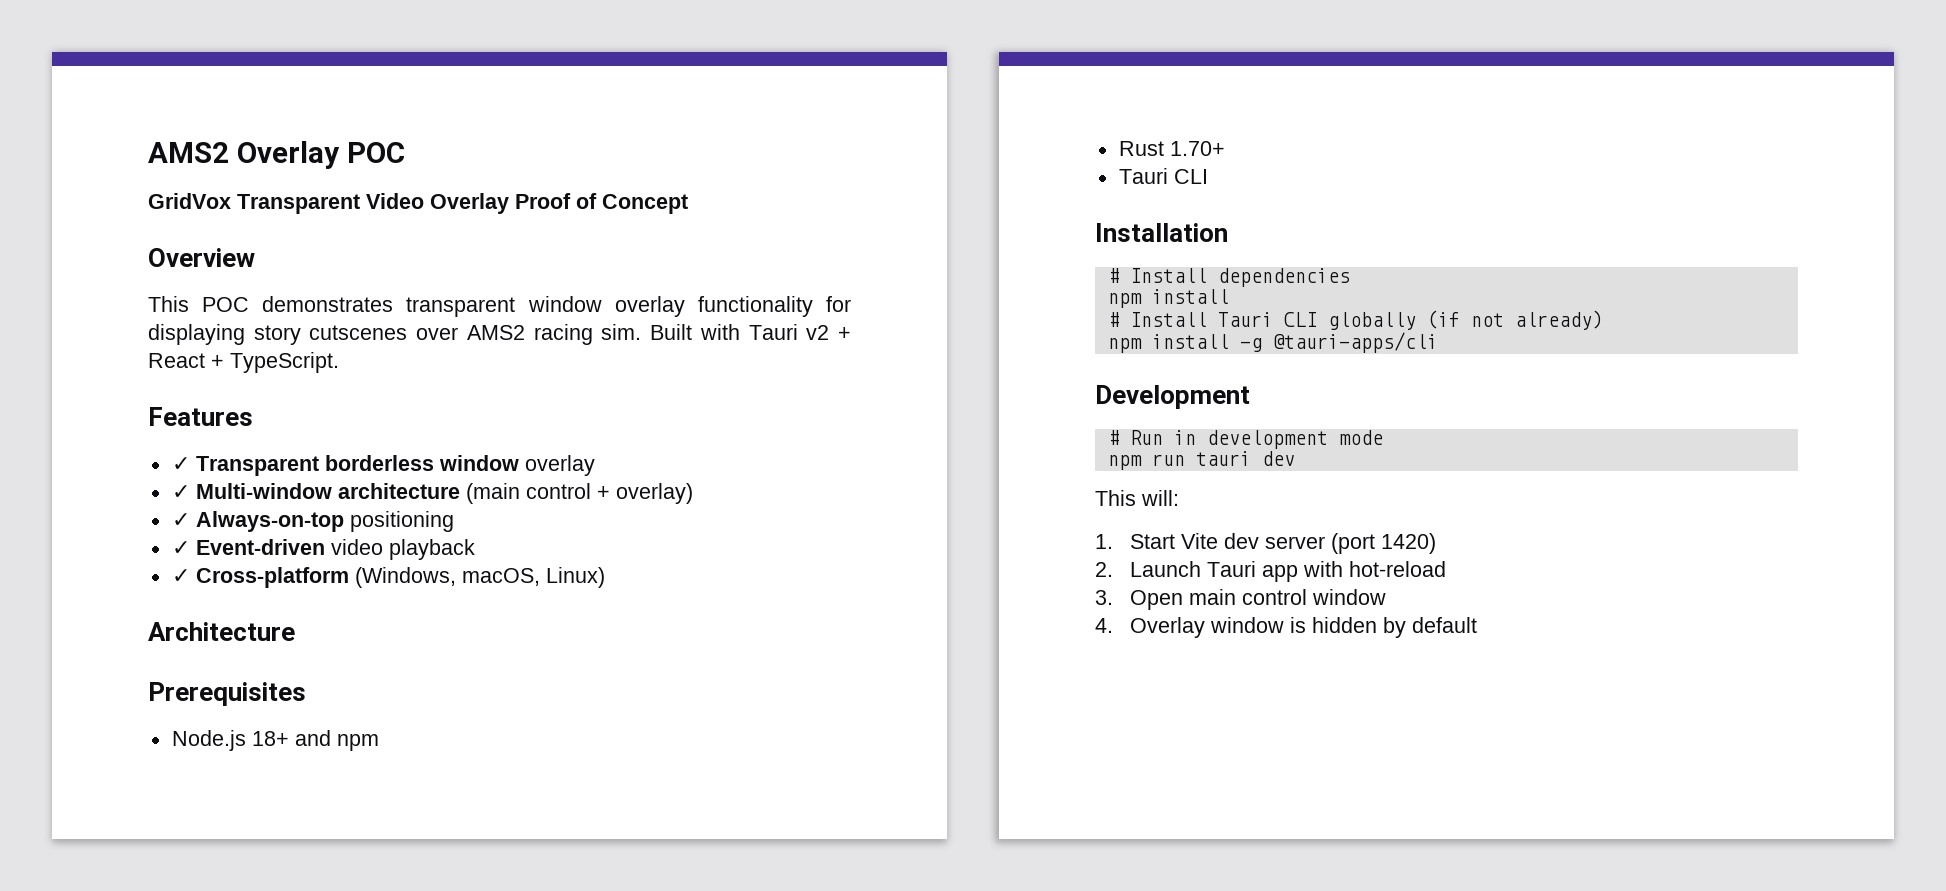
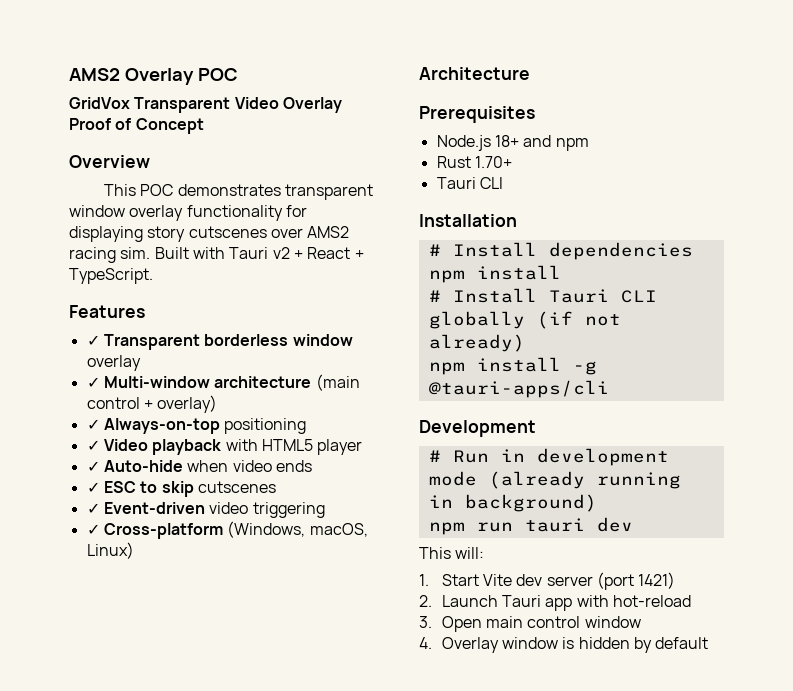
+ ✓ Video playback with HTML5 player
+ ✓ Auto-hide when video ends
+ ✓ ESC to skip cutscenes
- ✓ Event-driven video playback
+ ✓ Event-driven video triggering
- # Run in development mode
+ # Run in development mode (already running in background)
- 1. Start Vite dev server (port 1420)
+ 1. Start Vite dev server (port 1421)

